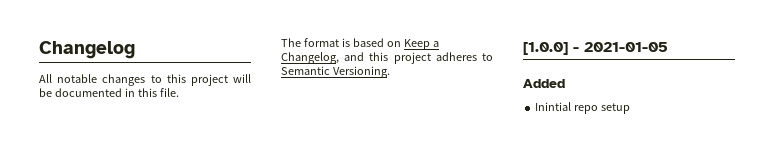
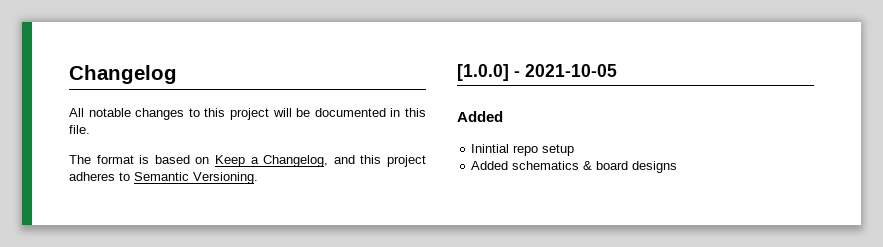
- [1.0.0] - 2021-01-05
+ [1.0.0] - 2021-10-05
+ Added schematics & board designs

